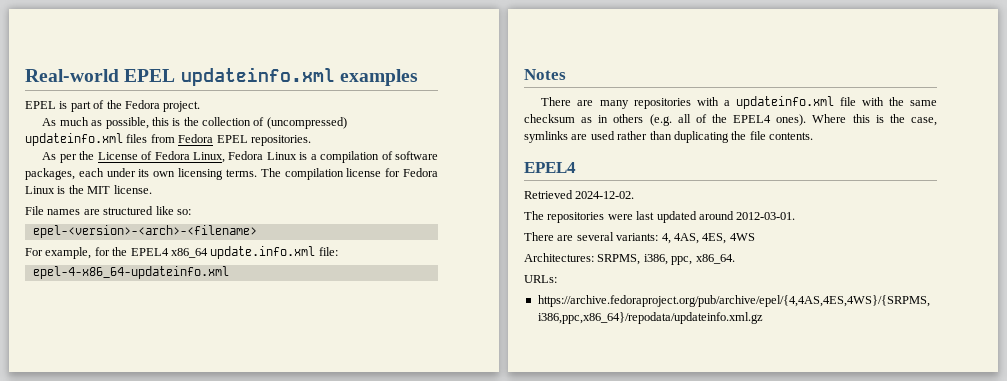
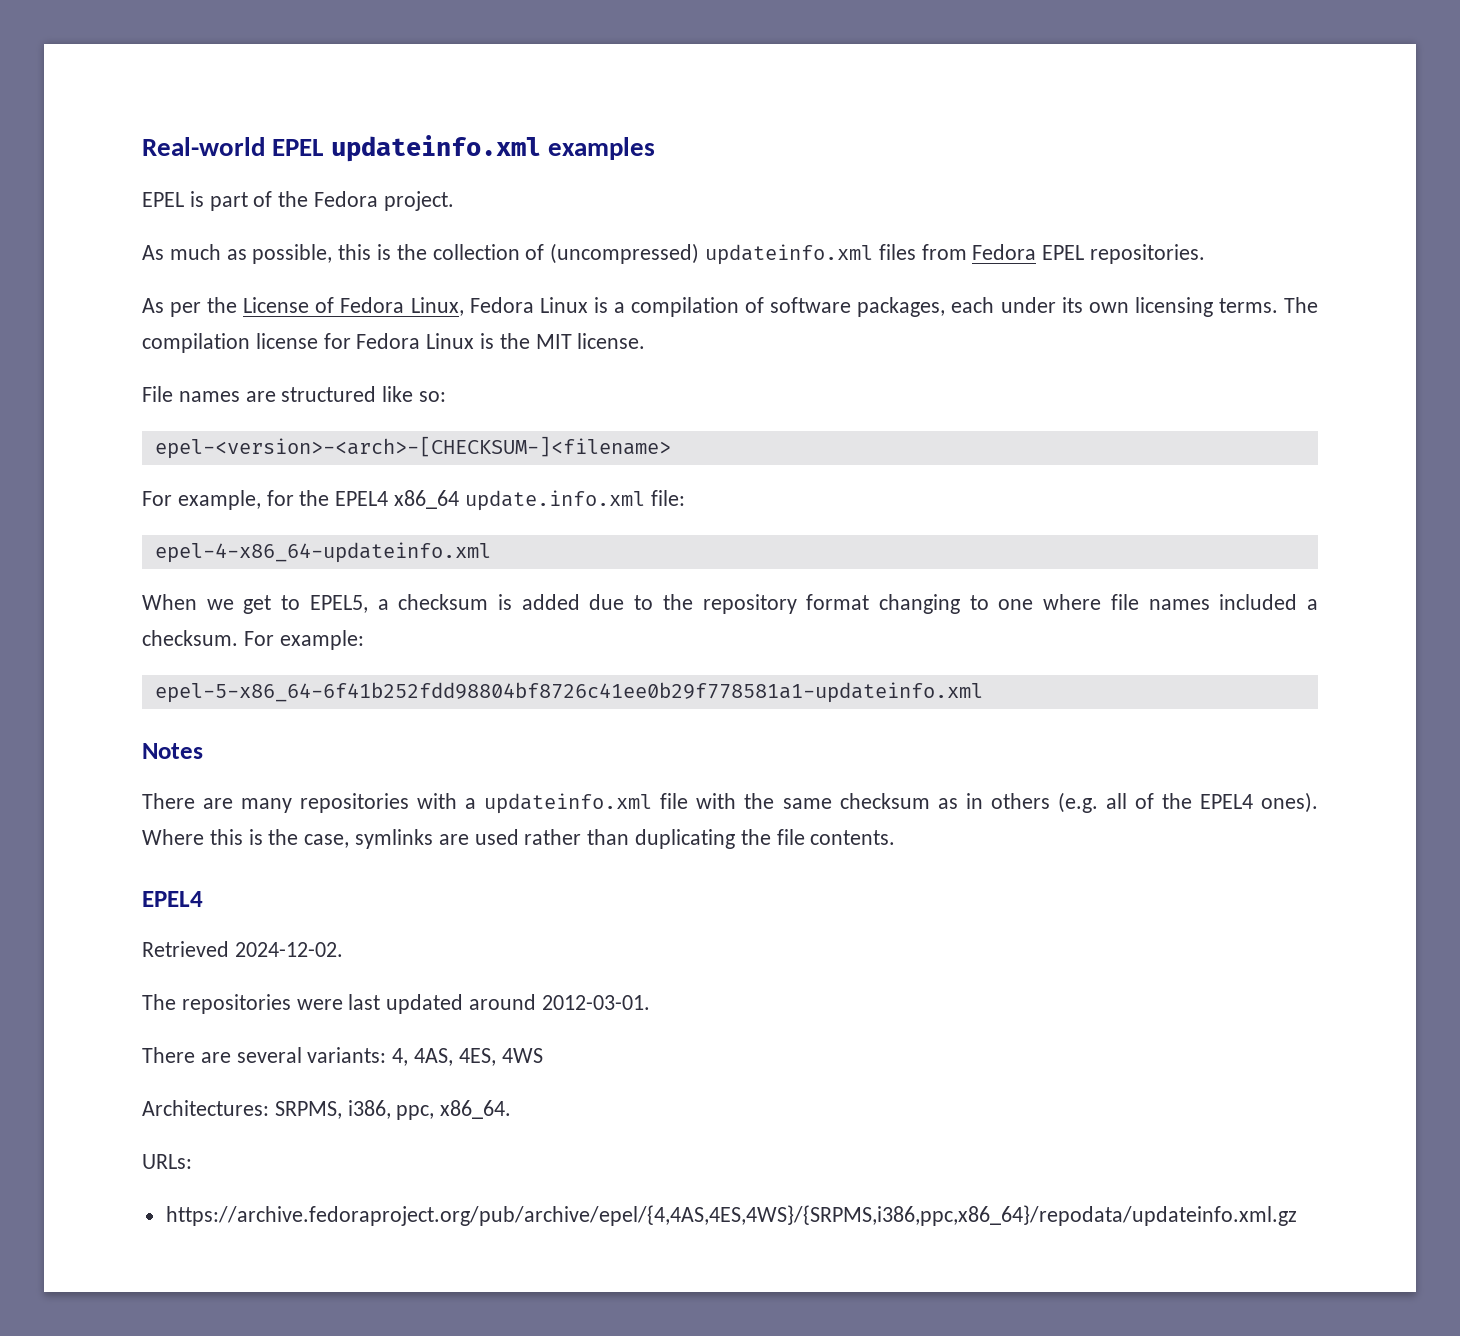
- epel-<version>-<arch>-<filename>
+ epel-<version>-<arch>-[CHECKSUM-]<filename>
+ When we get to EPEL5, a checksum is added due to the repository format changing to one where file names included a checksum. For example:
+ epel-5-x86_64-6f41b252fdd98804bf8726c41ee0b29f778581a1-updateinfo.xml

